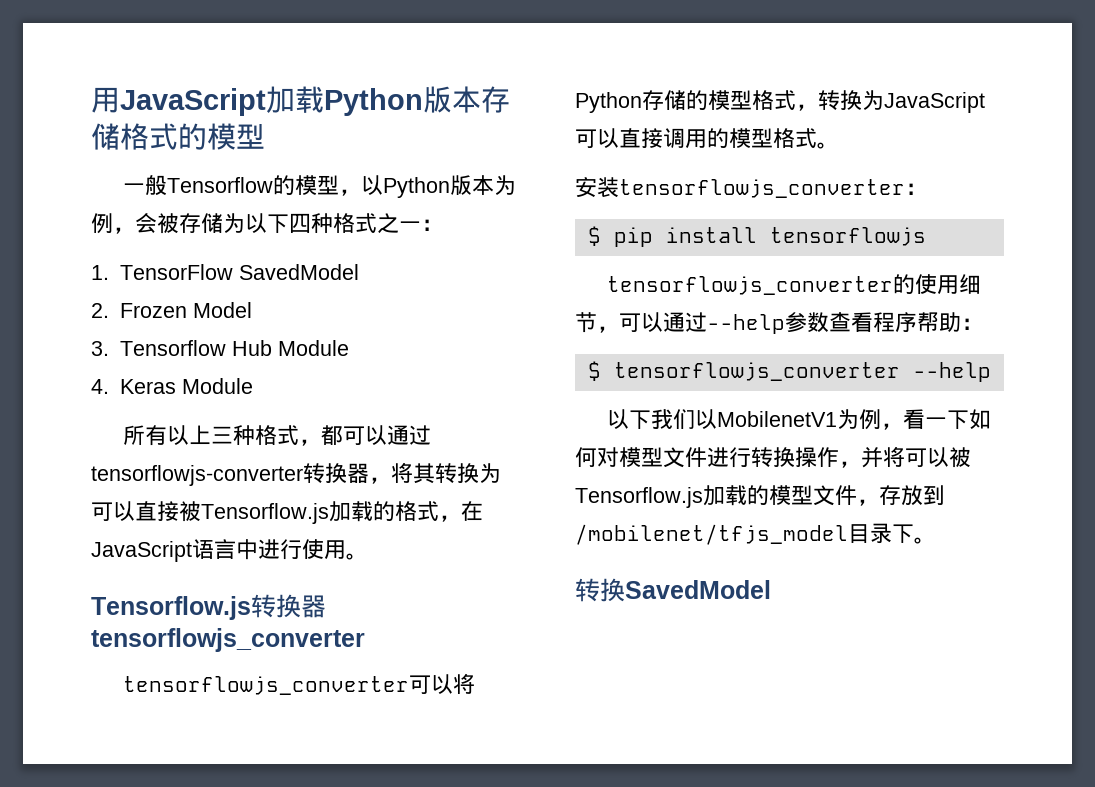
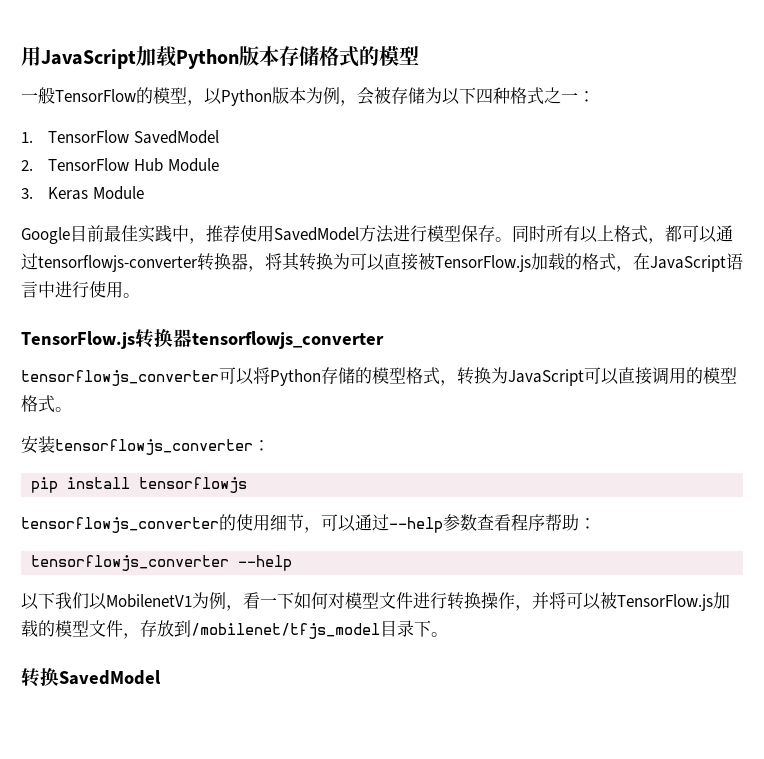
- 一般Tensorflow的模型，以Python版本为例，会被存储为以下四种格式之一：
+ 一般TensorFlow的模型，以Python版本为例，会被存储为以下四种格式之一：
- 2. Frozen Model
- 3. Tensorflow Hub Module
+ 2. TensorFlow Hub Module
- 4. Keras Module
+ 3. Keras Module
- 所有以上三种格式，都可以通过tensorflowjs-converter转换器，将其转换为可以直接被Tensorflow.js加载的格式，在JavaScript语言中进行使用。
+ Google目前最佳实践中，推荐使用SavedModel方法进行模型保存。同时所有以上格式，都可以通过tensorflowjs-converter转换器，将其转换为可以直接被TensorFlow.js加载的格式，在JavaScript语言中进行使用。
- Tensorflow.js转换器tensorflowjs_converter
+ TensorFlow.js转换器tensorflowjs_converter
- $ pip install tensorflowjs
+ pip install tensorflowjs
- $ tensorflowjs_converter --help
+ tensorflowjs_converter --help
- 以下我们以MobilenetV1为例，看一下如何对模型文件进行转换操作，并将可以被Tensorflow.js加载的模型文件，存放到/mobilenet/tfjs_model目录下。
+ 以下我们以MobilenetV1为例，看一下如何对模型文件进行转换操作，并将可以被TensorFlow.js加载的模型文件，存放到/mobilenet/tfjs_model目录下。

